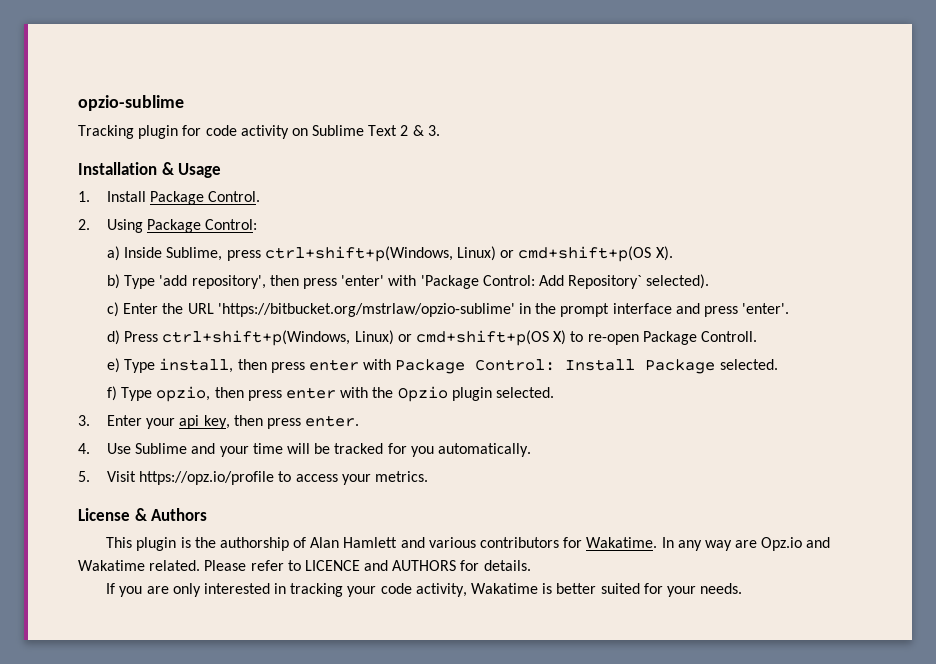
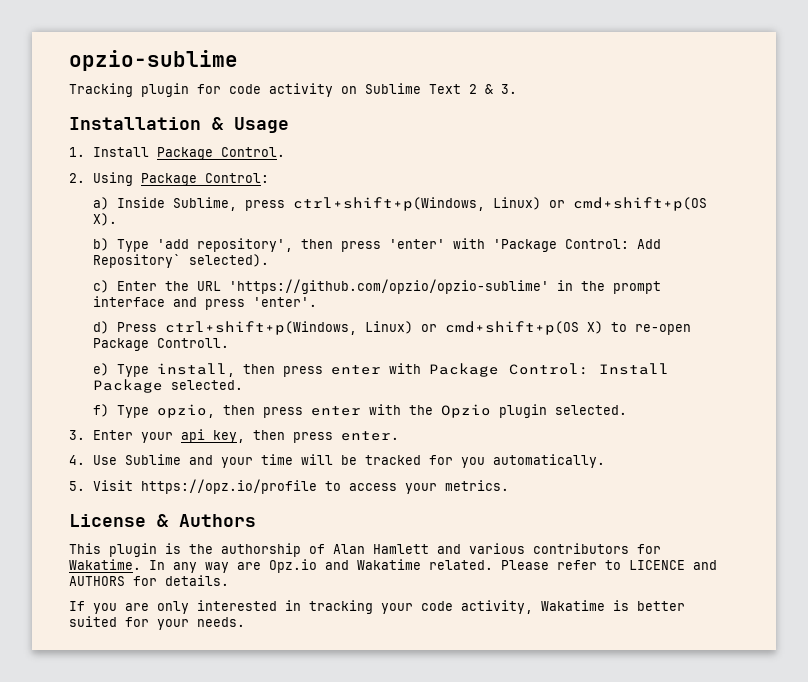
- c) Enter the URL 'https://bitbucket.org/mstrlaw/opzio-sublime' in the prompt interface and press 'enter'.
+ c) Enter the URL 'https://github.com/opzio/opzio-sublime' in the prompt interface and press 'enter'.

